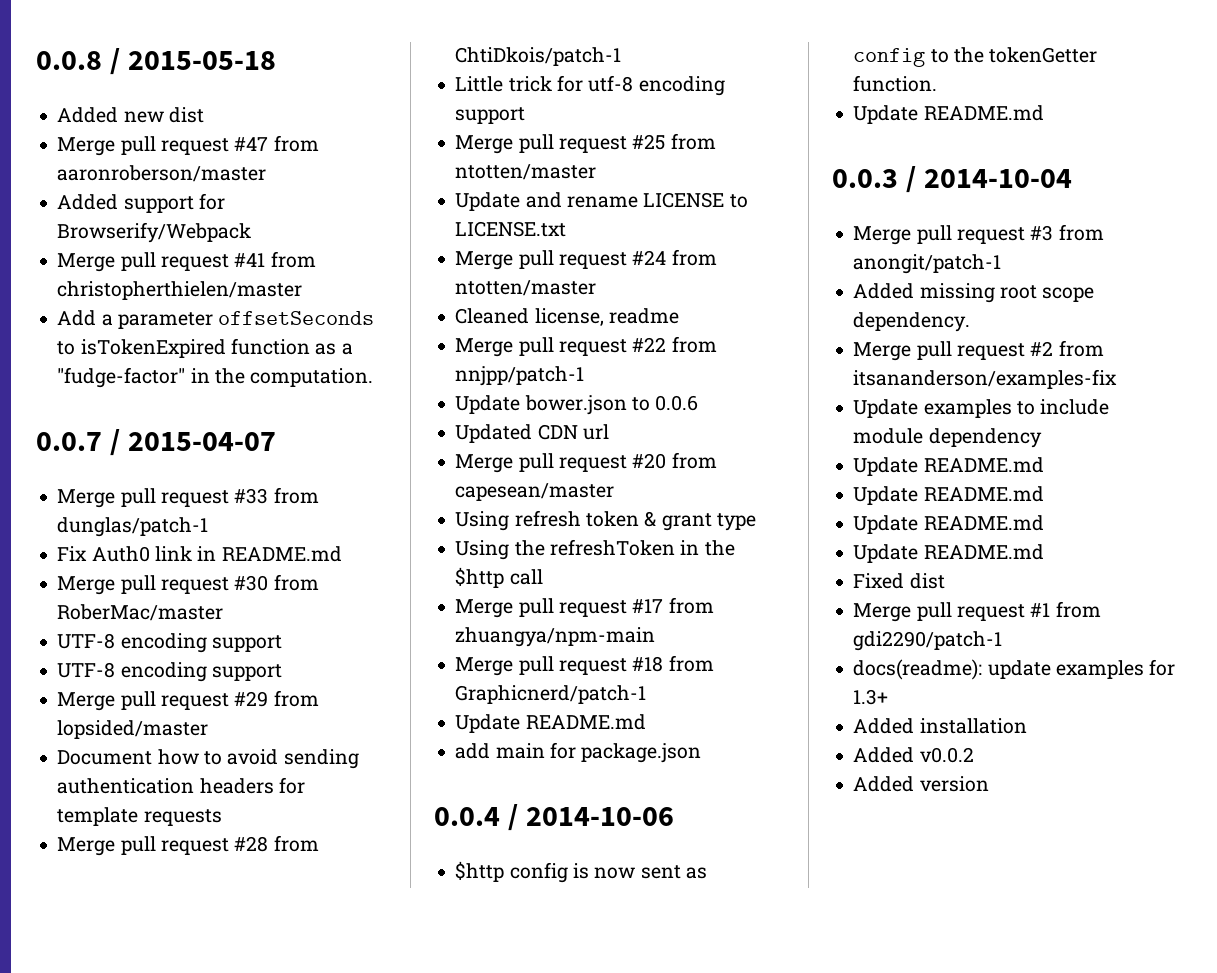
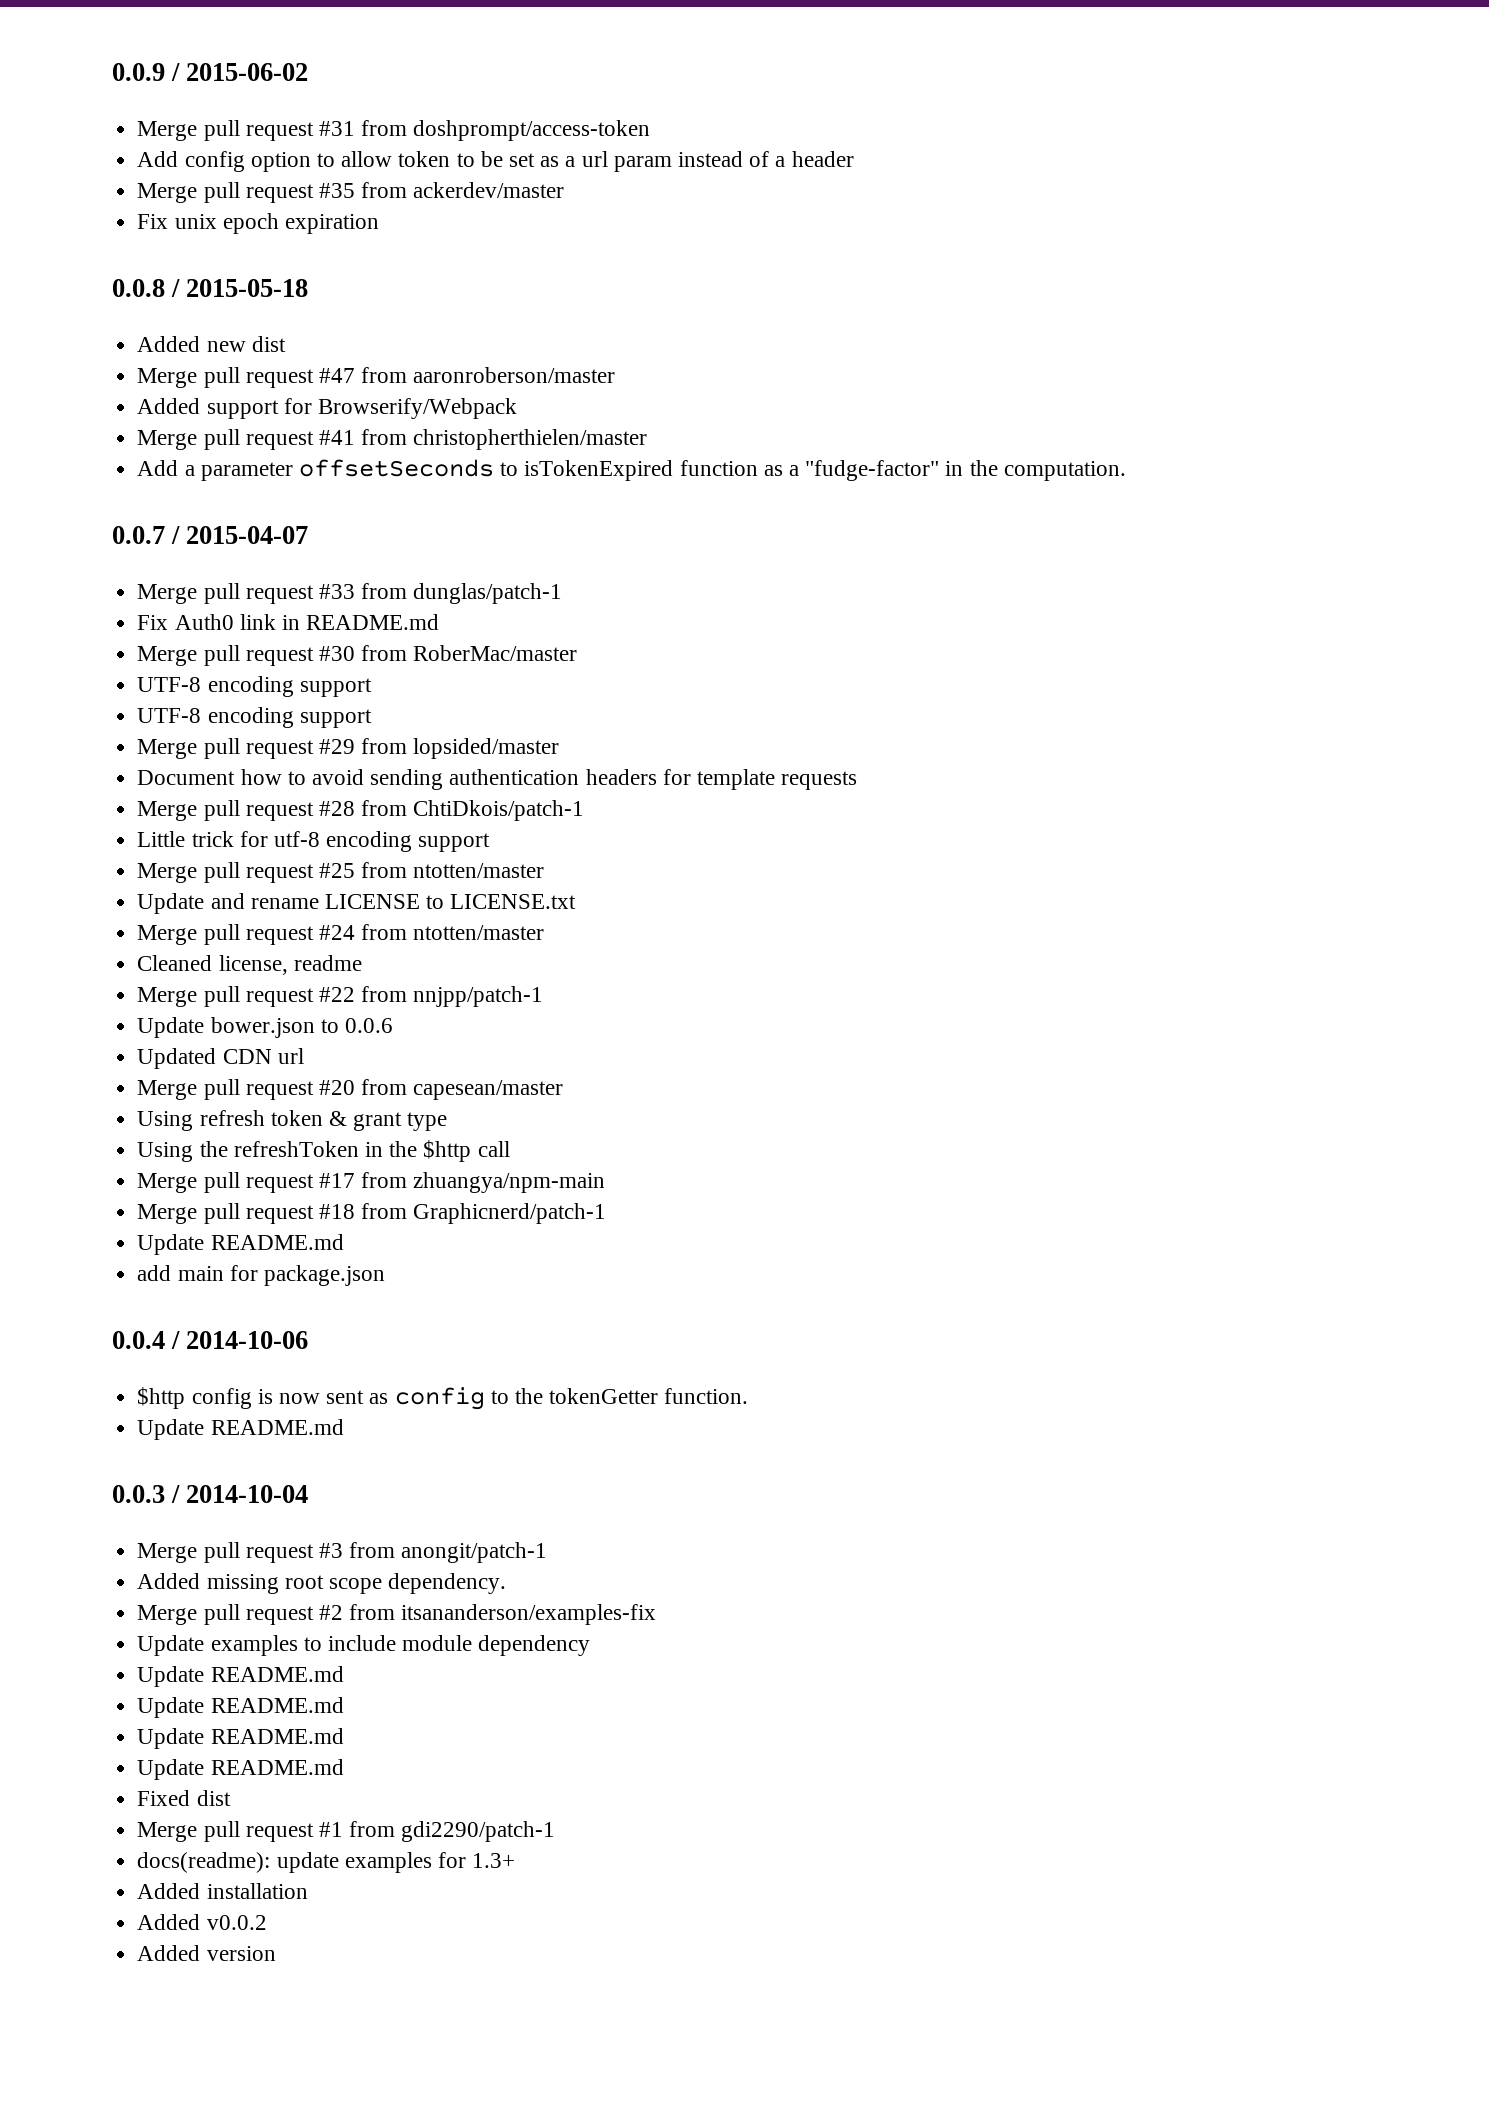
+ 0.0.9 / 2015-06-02
+ Merge pull request #31 from doshprompt/access-token
+ Add config option to allow token to be set as a url param instead of a header
+ Merge pull request #35 from ackerdev/master
+ Fix unix epoch expiration

